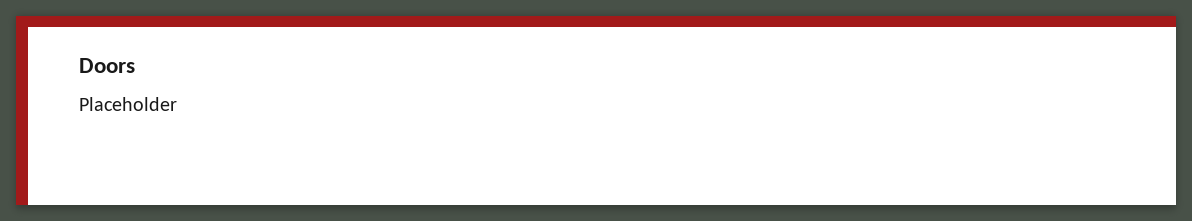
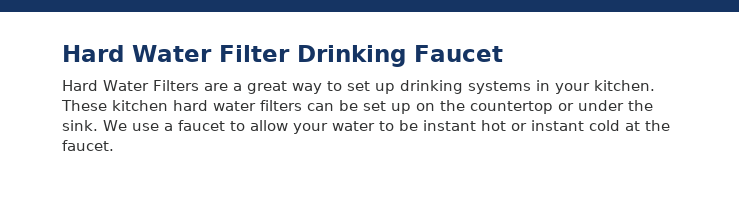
- Doors
- Placeholder
+ Hard Water Filter Drinking Faucet
+ Hard Water Filters are a great way to set up drinking systems in your kitchen. These kitchen hard water filters can be set up on the countertop or under the sink. We use a faucet to allow your water to be instant hot or instant cold at the faucet.

